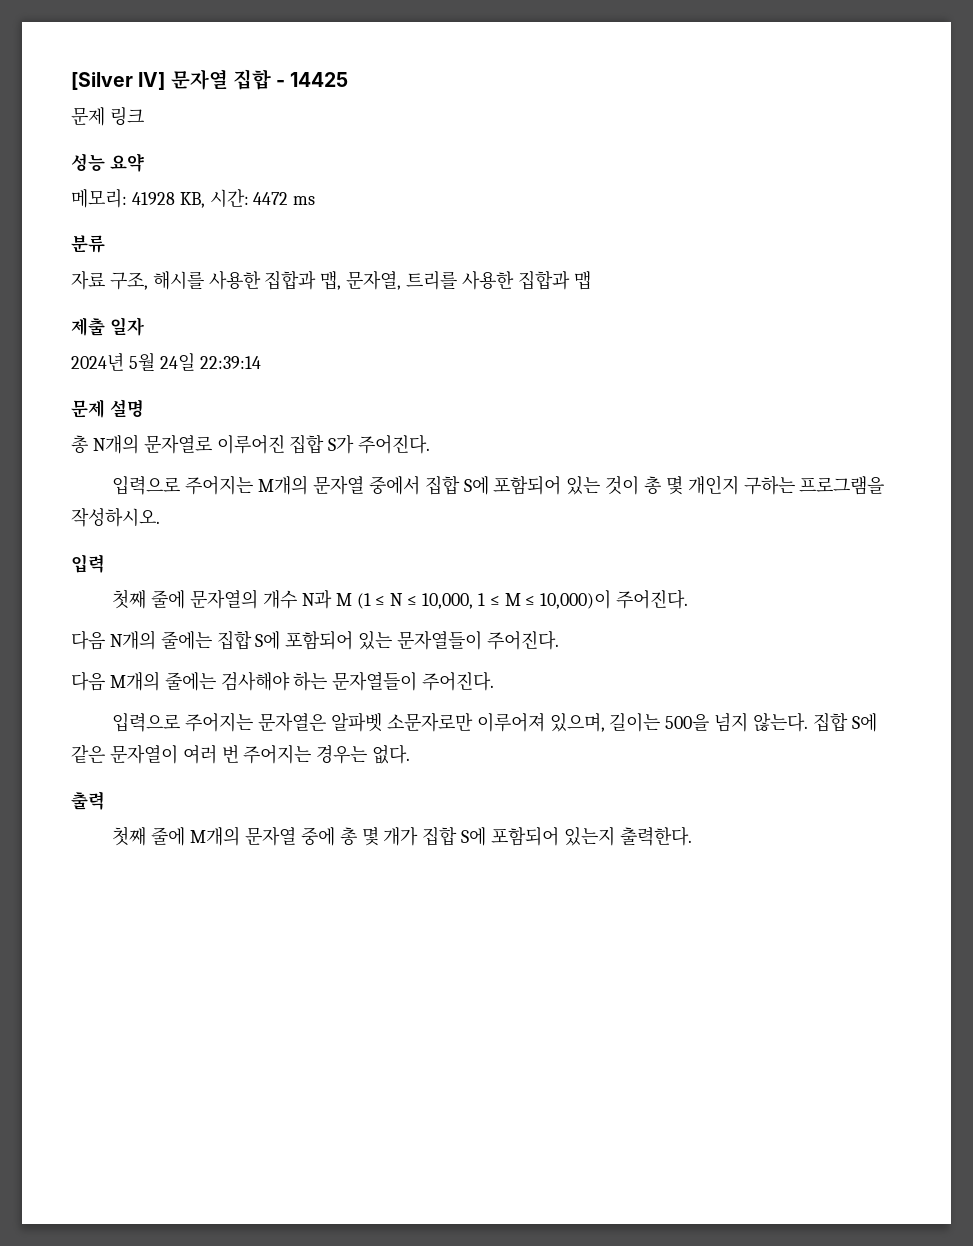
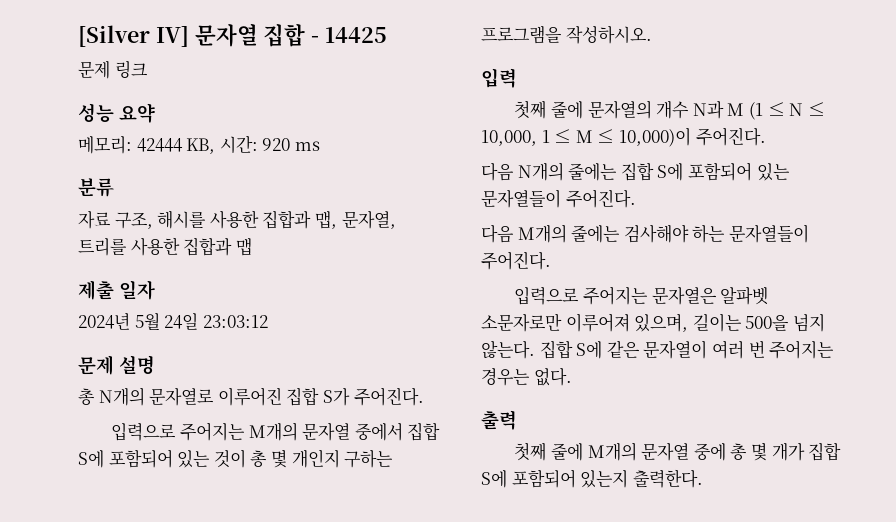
- 메모리: 41928 KB, 시간: 4472 ms
+ 메모리: 42444 KB, 시간: 920 ms
- 2024년 5월 24일 22:39:14
+ 2024년 5월 24일 23:03:12

